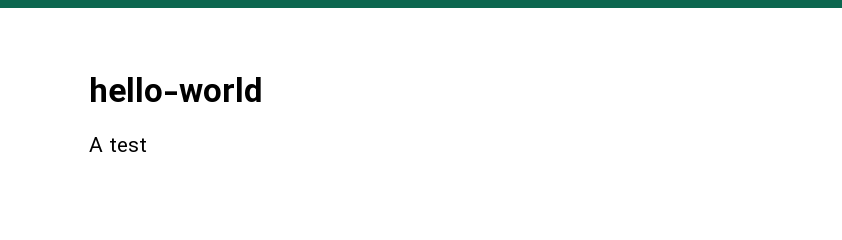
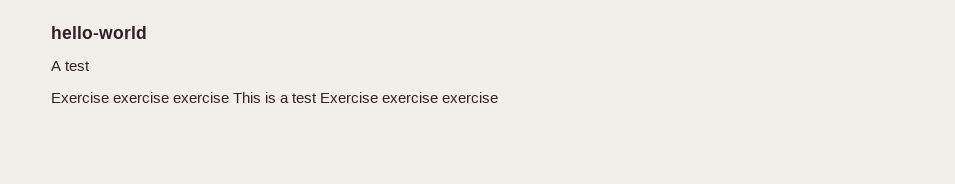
+ Exercise exercise exercise This is a test Exercise exercise exercise

